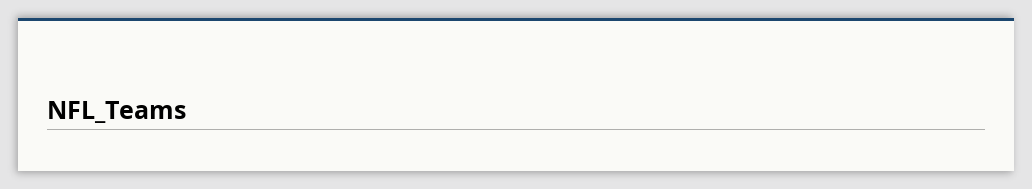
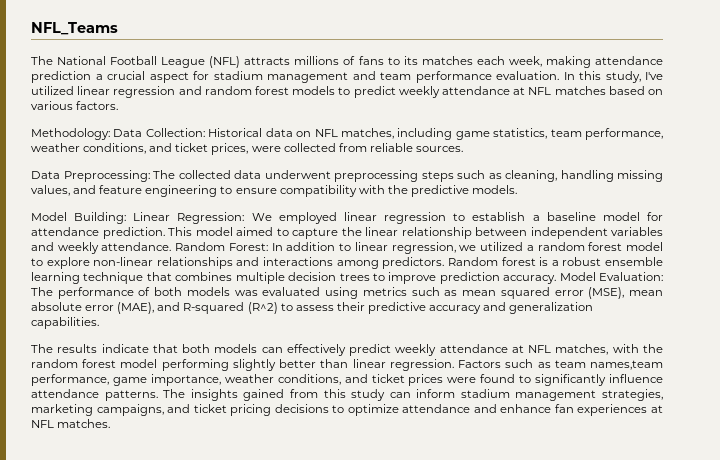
+ The National Football League (NFL) attracts millions of fans to its matches each week, making attendance prediction a crucial aspect for stadium management and team performance evaluation. In this study, I've utilized linear regression and random forest models to predict weekly attendance at NFL matches based on various factors.
+ Methodology: Data Collection: Historical data on NFL matches, including game statistics, team performance, weather conditions, and ticket prices, were collected from reliable sources.
+ Data Preprocessing: The collected data underwent preprocessing steps such as cleaning, handling missing values, and feature engineering to ensure compatibility with the predictive models.
+ Model Building: Linear Regression: We employed linear regression to establish a baseline model for attendance prediction. This model aimed to capture the linear relationship between independent variables and weekly attendance. Random Forest: In addition to linear regression, we utilized a random forest model to explore non-linear relationships and interactions among predictors. Random forest is a robust ensemble learning technique that combines multiple decision trees to improve prediction accuracy. Model Evaluation: The performance of both models was evaluated using metrics such as mean squared error (MSE), mean absolute error (MAE), and R-squared (R^2) to assess their predictive accuracy and generalization capabilities.
+ The results indicate that both models can effectively predict weekly attendance at NFL matches, with the random forest model performing slightly better than linear regression. Factors such as team names,team performance, game importance, weather conditions, and ticket prices were found to significantly influence attendance patterns. The insights gained from this study can inform stadium management strategies, marketing campaigns, and ticket pricing decisions to optimize attendance and enhance fan experiences at NFL matches.

